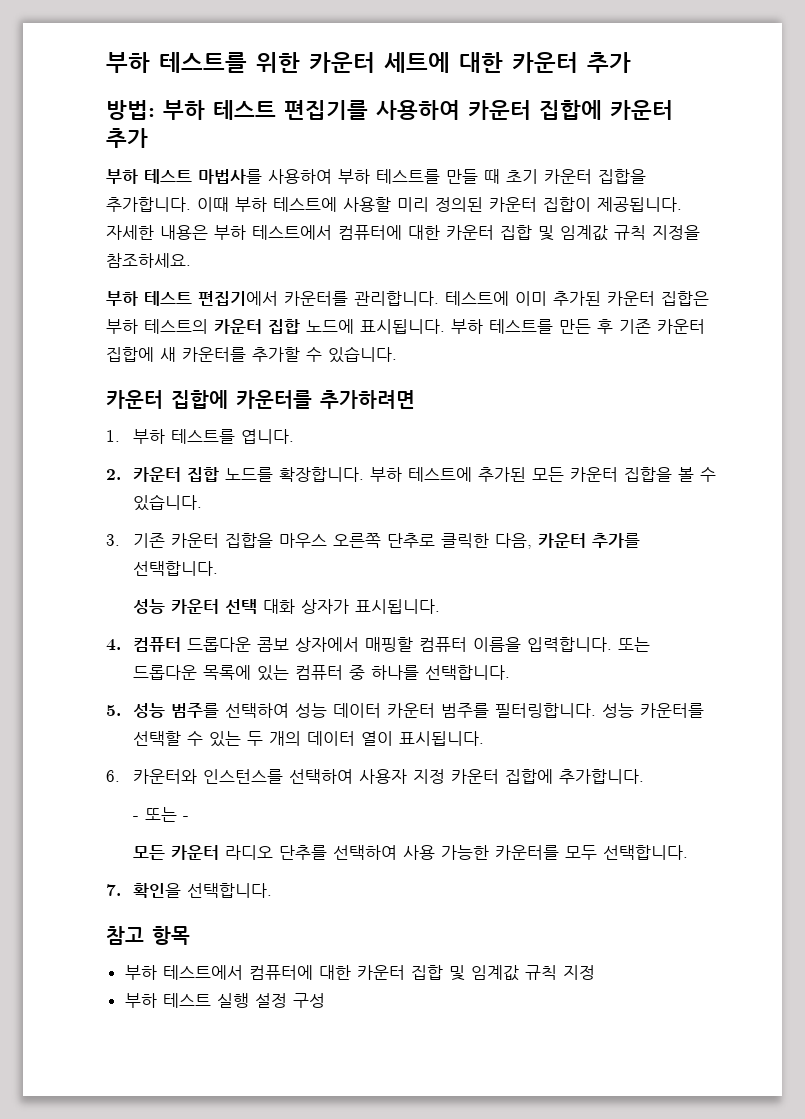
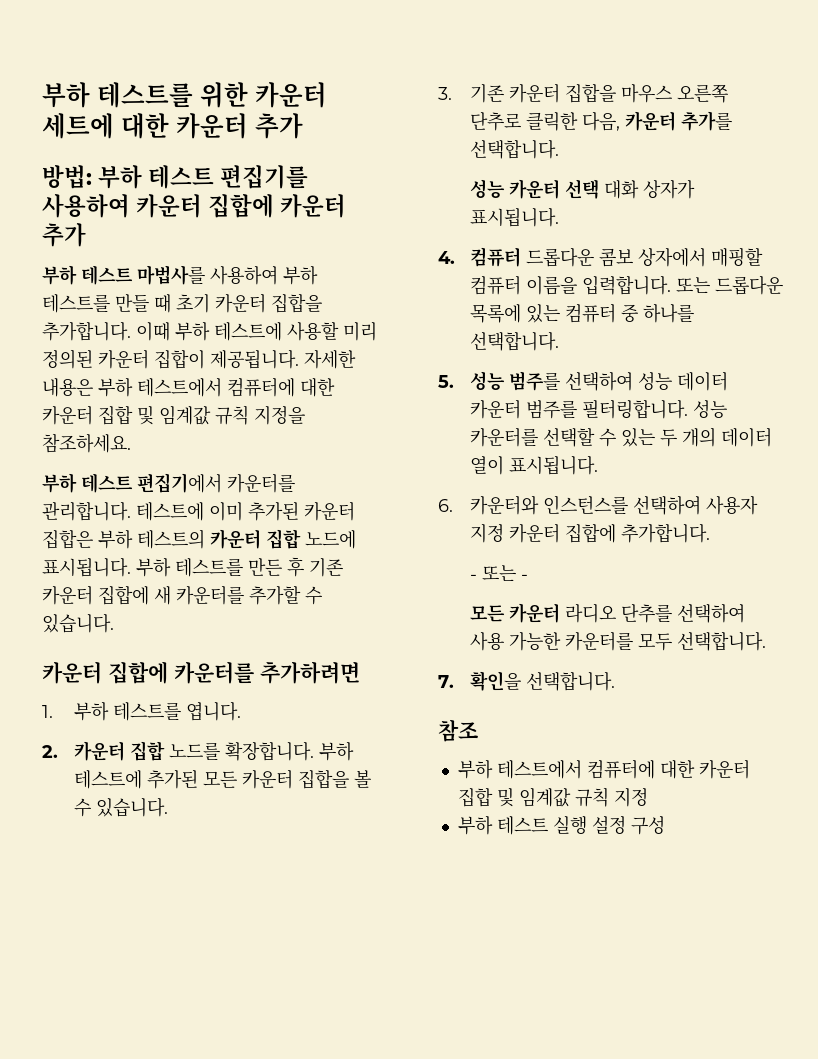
- 참고 항목
+ 참조

